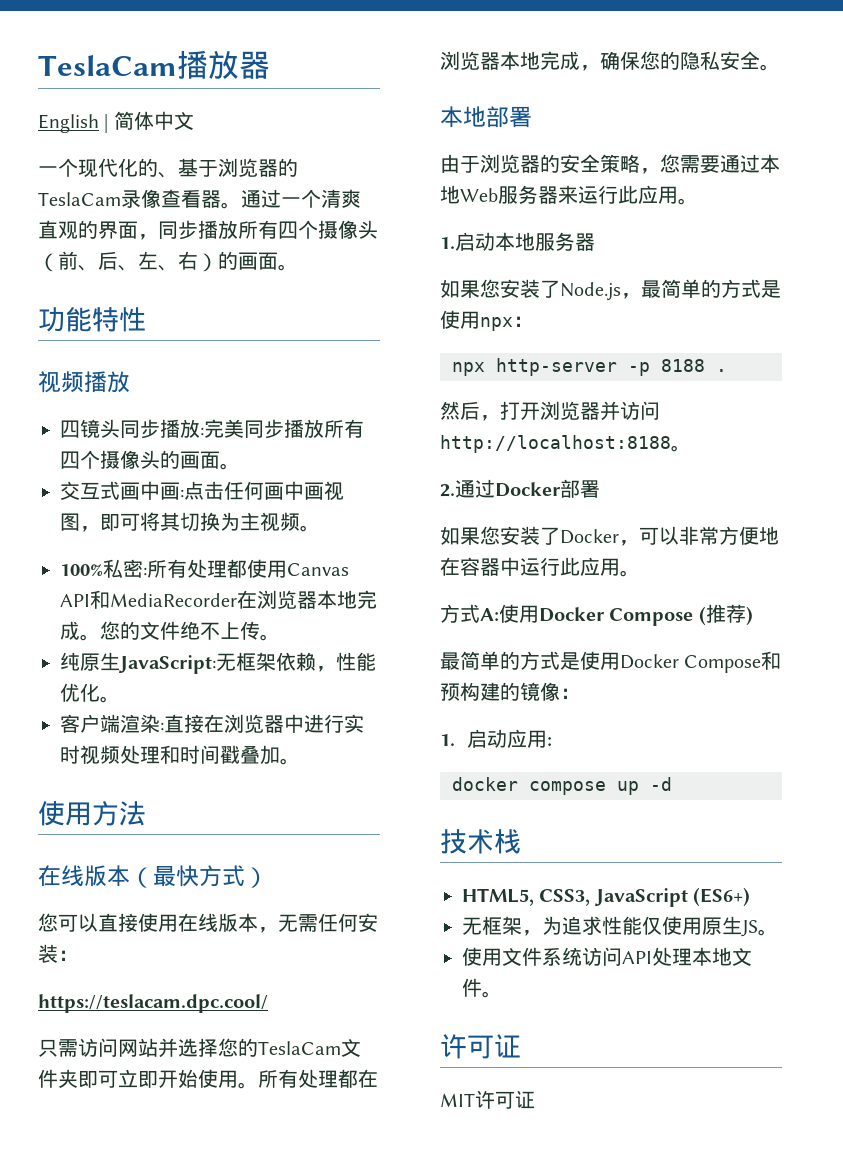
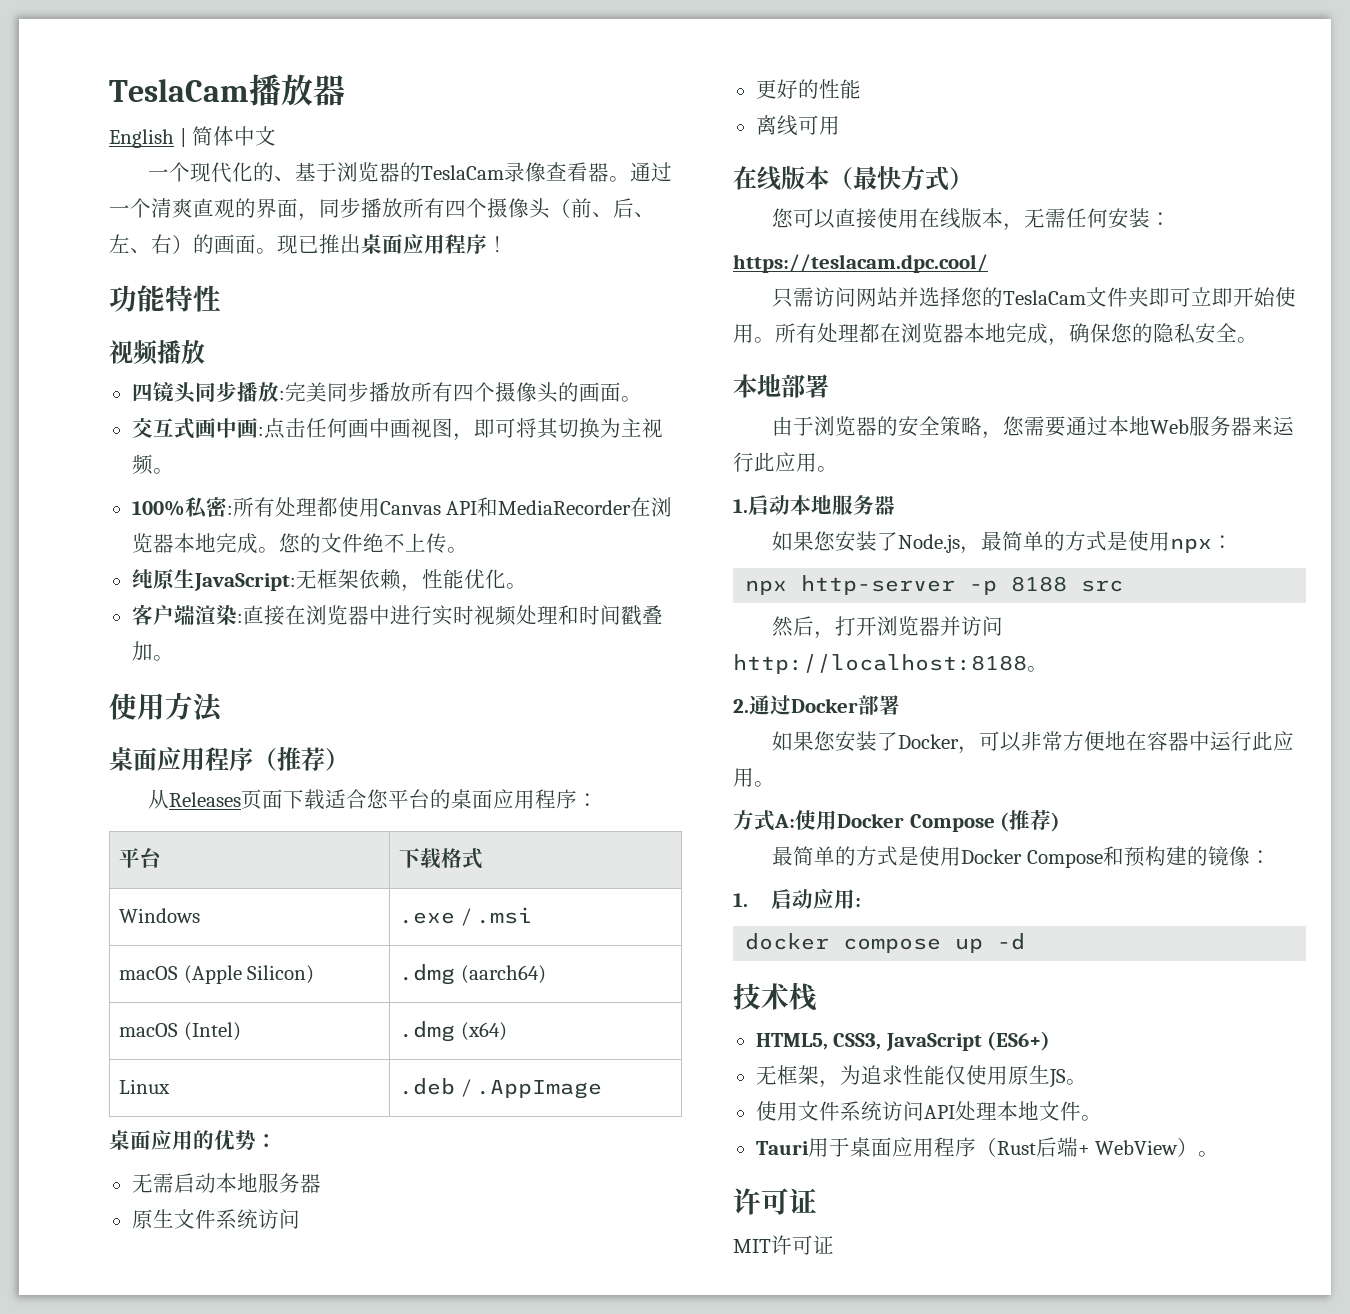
+ 现已推出桌面应用程序！
+ 桌面应用程序（推荐）
+ 从Releases页面下载适合您平台的桌面应用程序：
+ 平台 | 下载格式
+ Windows | .exe / .msi
+ macOS (Apple Silicon) | .dmg (aarch64)
+ macOS (Intel) | .dmg (x64)
+ Linux | .deb / .AppImage
+ 桌面应用的优势：
+ 无需启动本地服务器
+ 原生文件系统访问
+ 更好的性能
+ 离线可用
- npx http-server -p 8188 .
+ npx http-server -p 8188 src
+ Tauri用于桌面应用程序（Rust后端+ WebView）。

